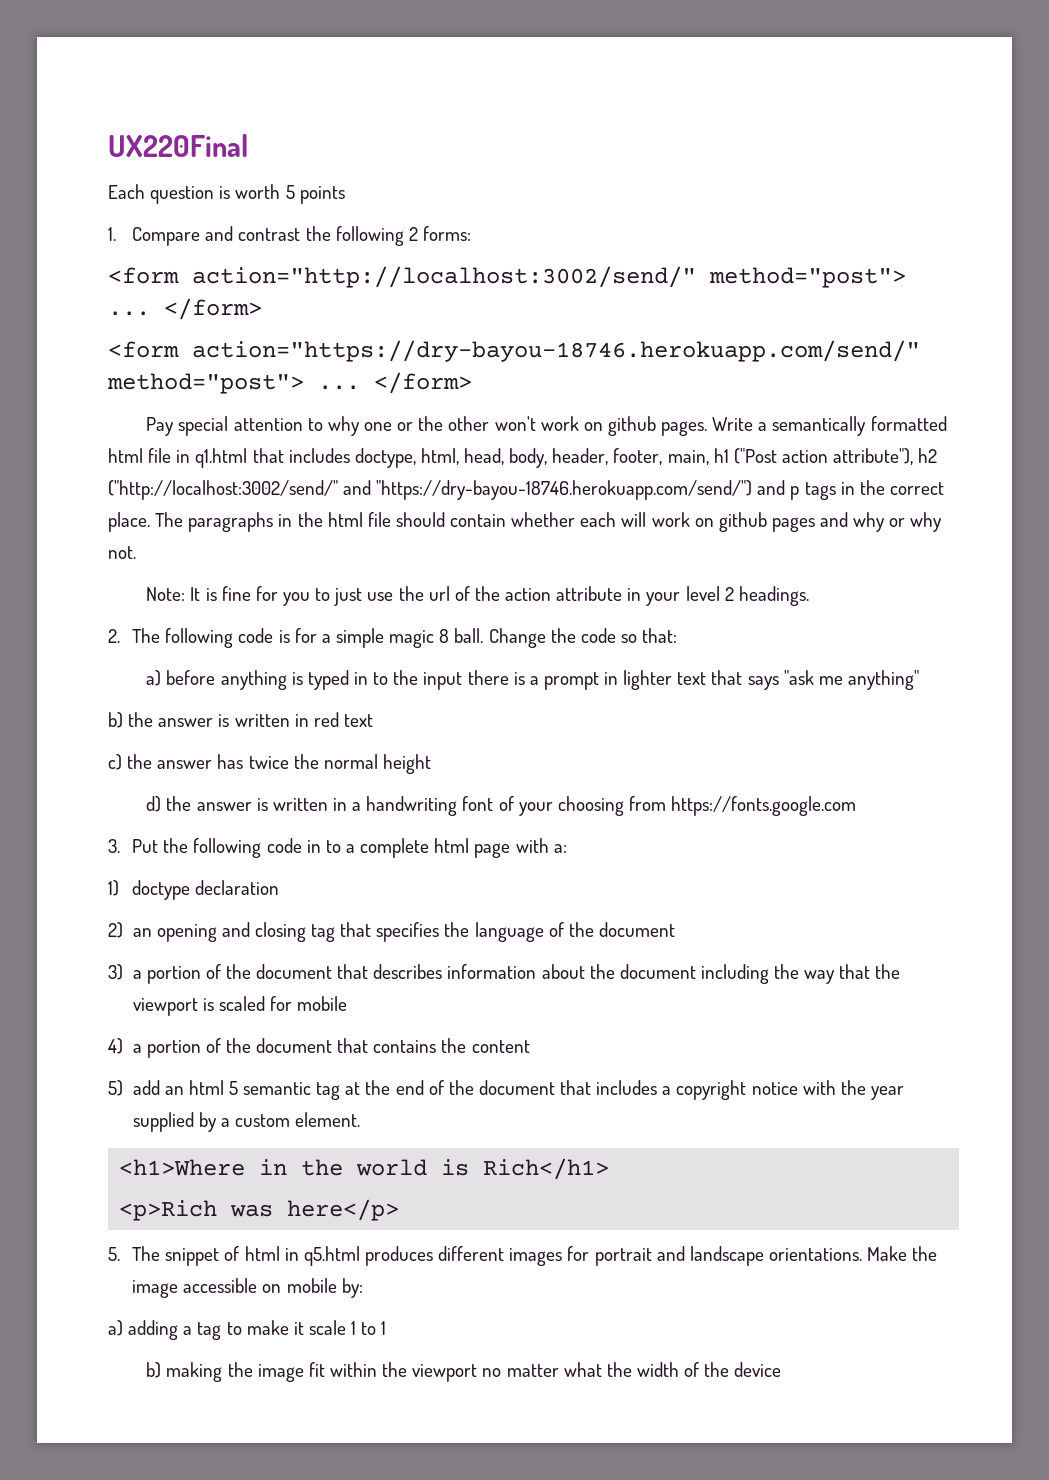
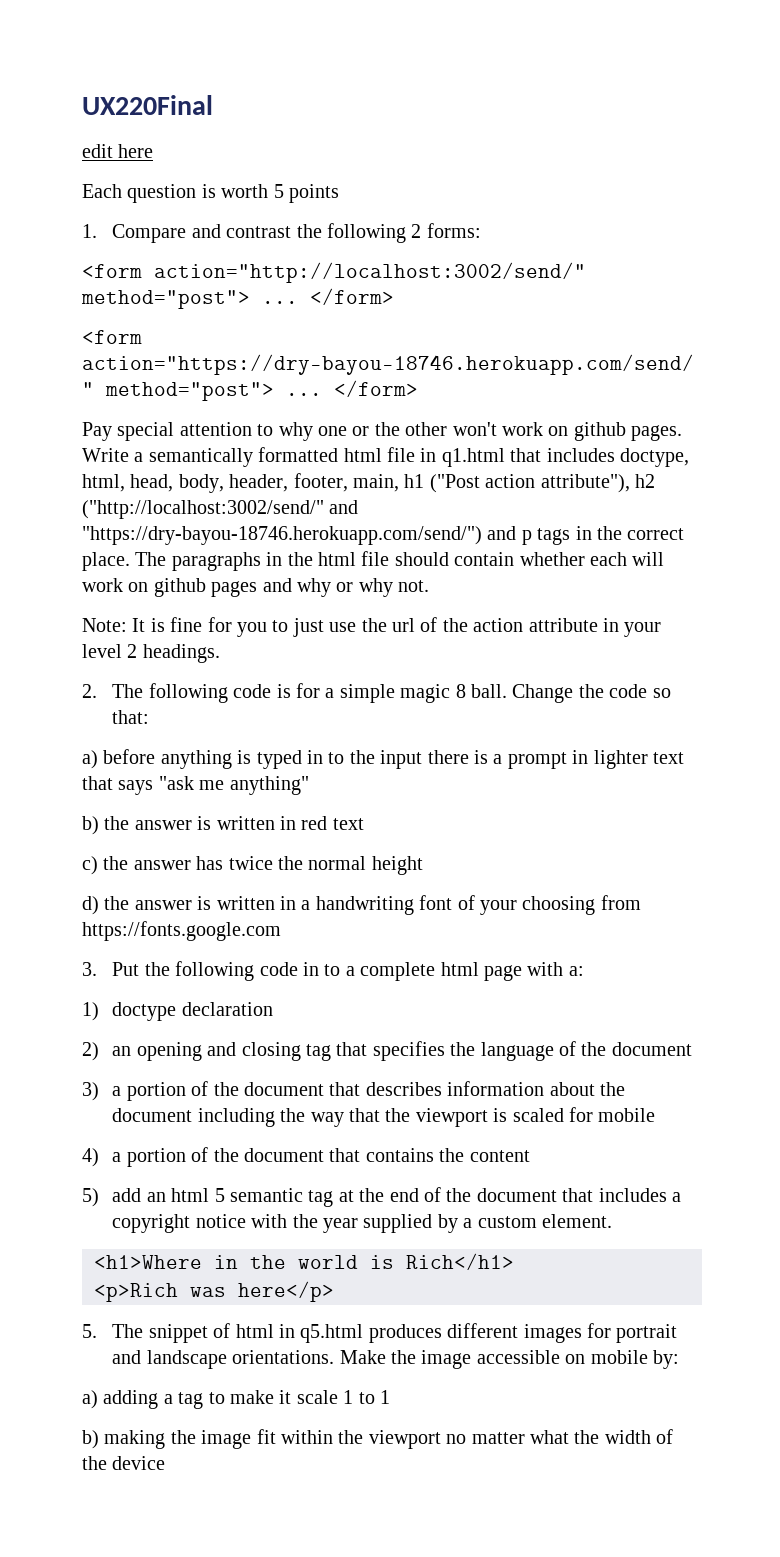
+ edit here

